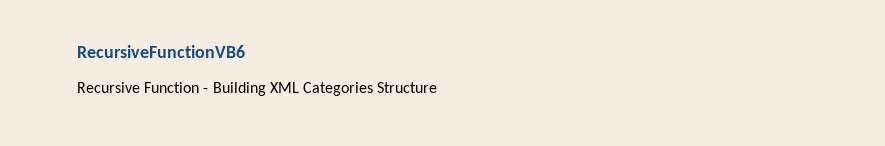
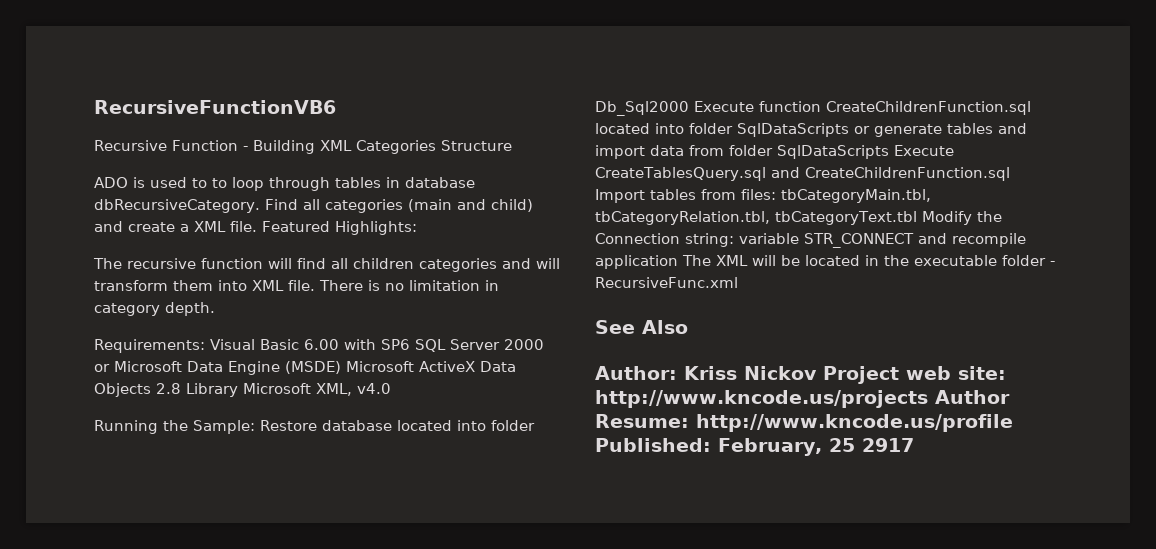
+ ADO is used to to loop through tables in database dbRecursiveCategory. Find all categories (main and child) and create a XML file. Featured Highlights:
+ The recursive function will find all children categories and will transform them into XML file. There is no limitation in category depth.
+ Requirements: Visual Basic 6.00 with SP6 SQL Server 2000 or Microsoft Data Engine (MSDE) Microsoft ActiveX Data Objects 2.8 Library Microsoft XML, v4.0
+ Running the Sample: Restore database located into folder Db_Sql2000 Execute function CreateChildrenFunction.sql located into folder SqlDataScripts or generate tables and import data from folder SqlDataScripts Execute CreateTablesQuery.sql and CreateChildrenFunction.sql Import tables from files: tbCategoryMain.tbl, tbCategoryRelation.tbl, tbCategoryText.tbl Modify the Connection string: variable STR_CONNECT and recompile application The XML will be located in the executable folder - RecursiveFunc.xml
+ See Also
+ Author: Kriss Nickov Project web site: http://www.kncode.us/projects Author Resume: http://www.kncode.us/profile Published: February, 25 2917

